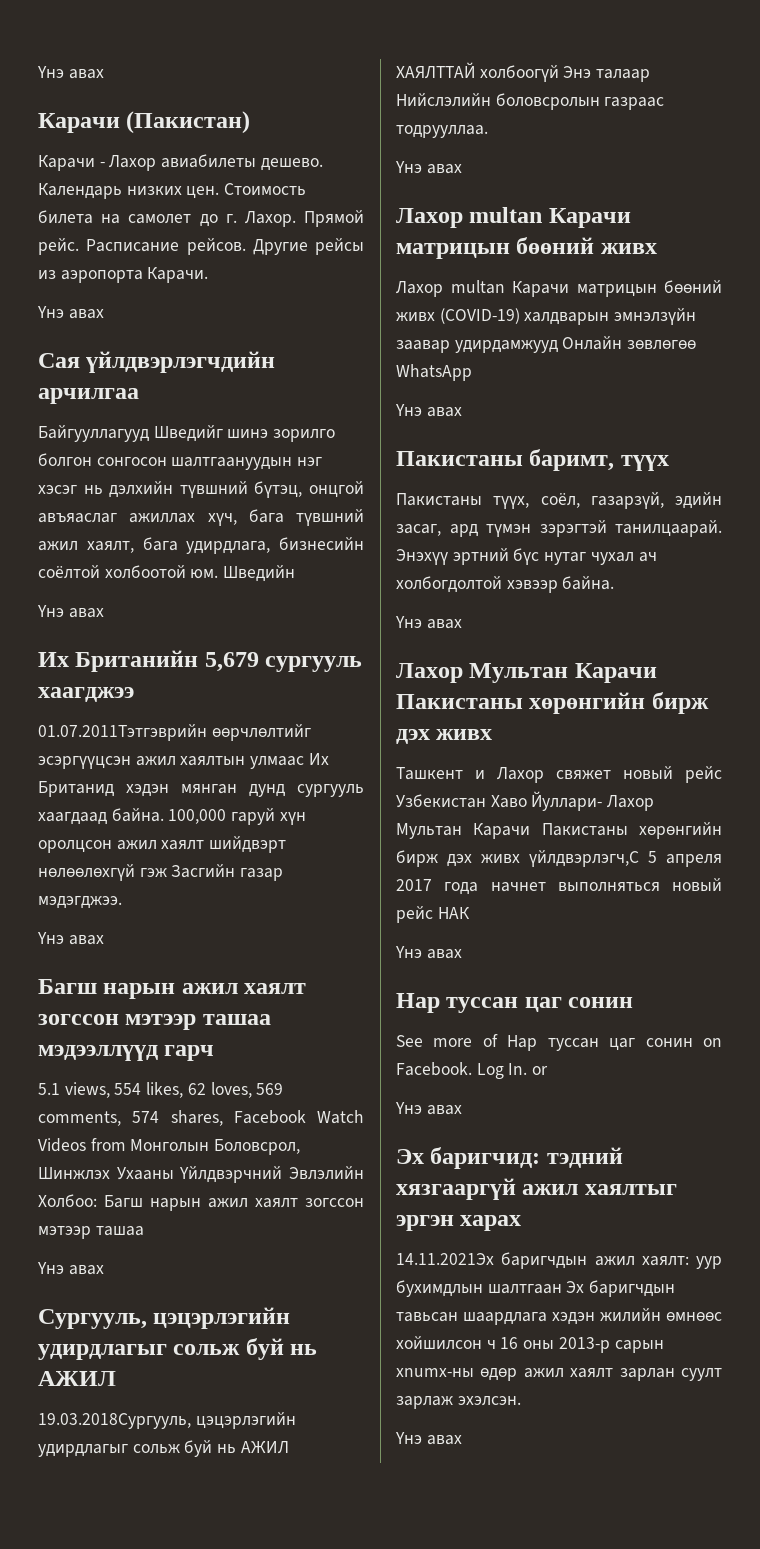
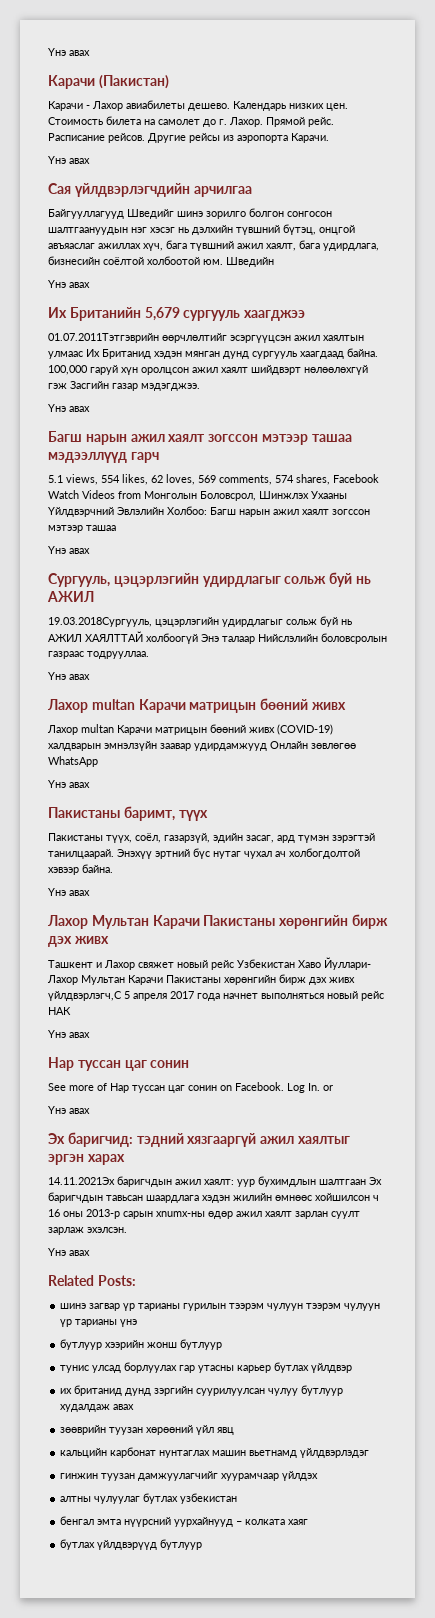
+ Related Posts:
+ шинэ загвар үр тарианы гурилын тээрэм чулуун тээрэм чулуун үр тарианы үнэ
+ бутлуур хээрийн жонш бутлуур
+ тунис улсад борлуулах гар утасны карьер бутлах үйлдвэр
+ их британид дунд зэргийн суурилуулсан чулуу бутлуур худалдаж авах
+ зөөврийн туузан хөрөөний үйл явц
+ кальцийн карбонат нунтаглах машин вьетнамд үйлдвэрлэдэг
+ гинжин туузан дамжуулагчийг хуурамчаар үйлдэх
+ алтны чулуулаг бутлах узбекистан
+ бенгал эмта нүүрсний уурхайнууд – колката хаяг
+ бутлах үйлдвэрүүд бутлуур

